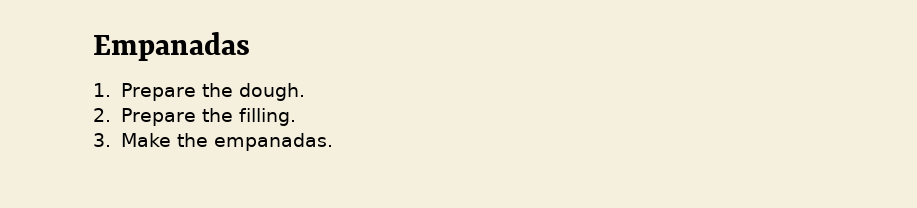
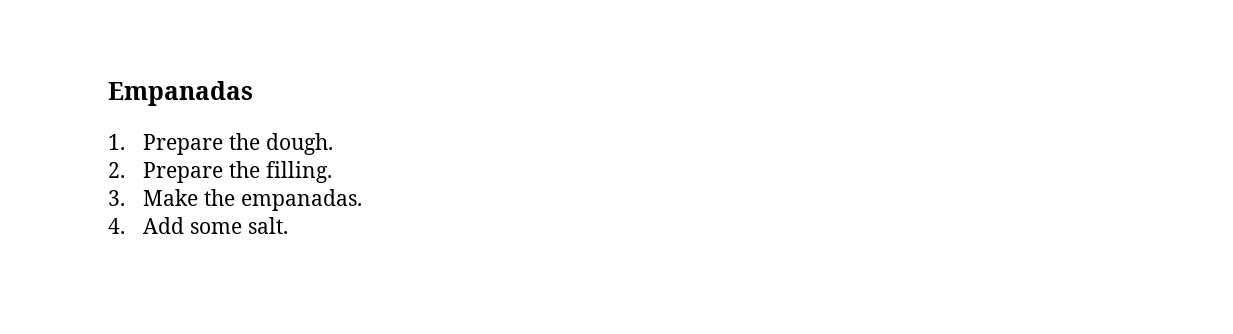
+ 4. Add some salt.

